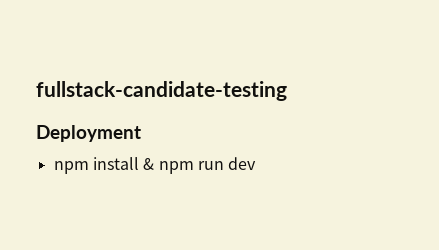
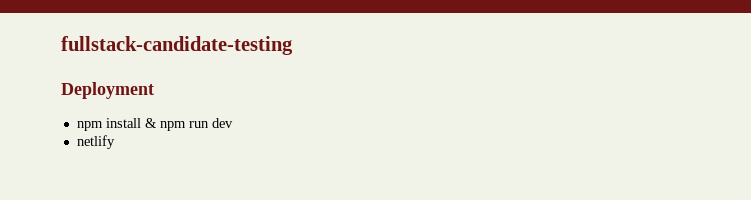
+ netlify

